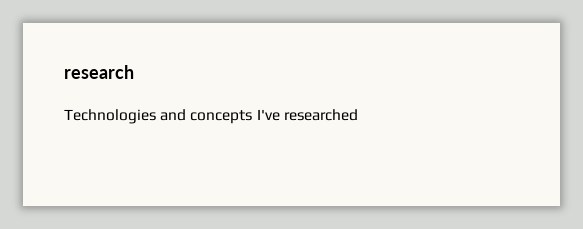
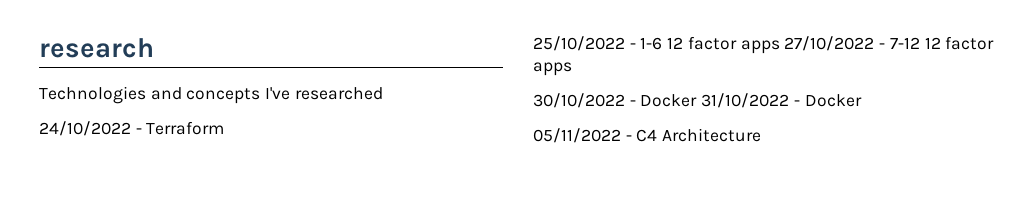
+ 24/10/2022 - Terraform
+ 25/10/2022 - 1-6 12 factor apps 27/10/2022 - 7-12 12 factor apps
+ 30/10/2022 - Docker 31/10/2022 - Docker
+ 05/11/2022 - C4 Architecture

